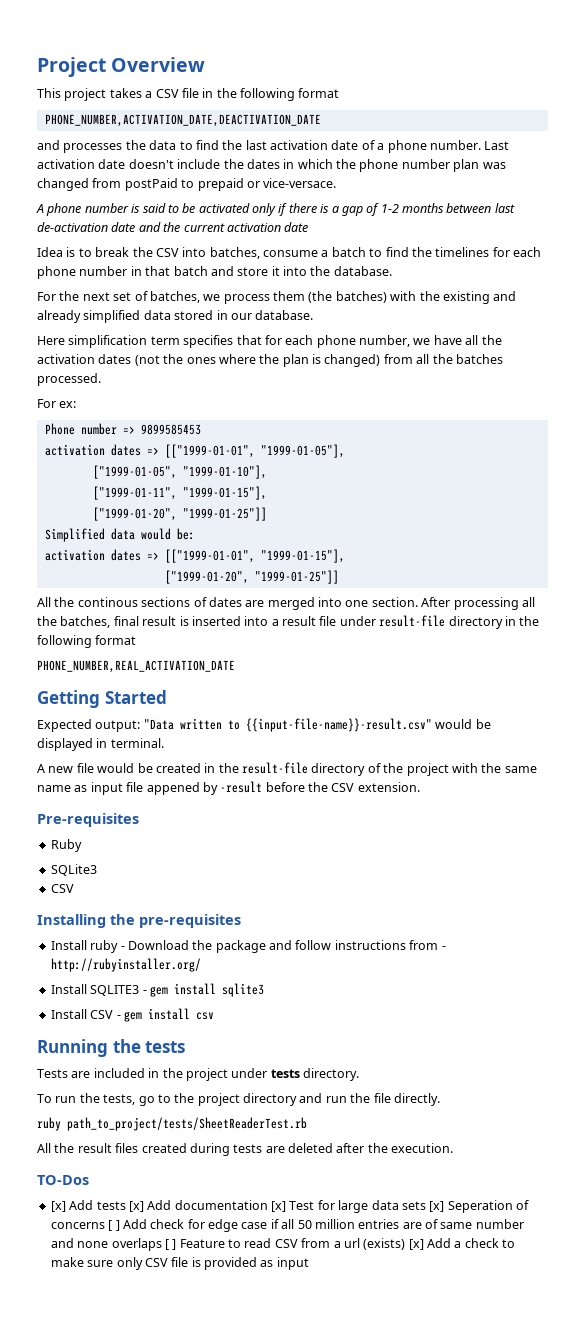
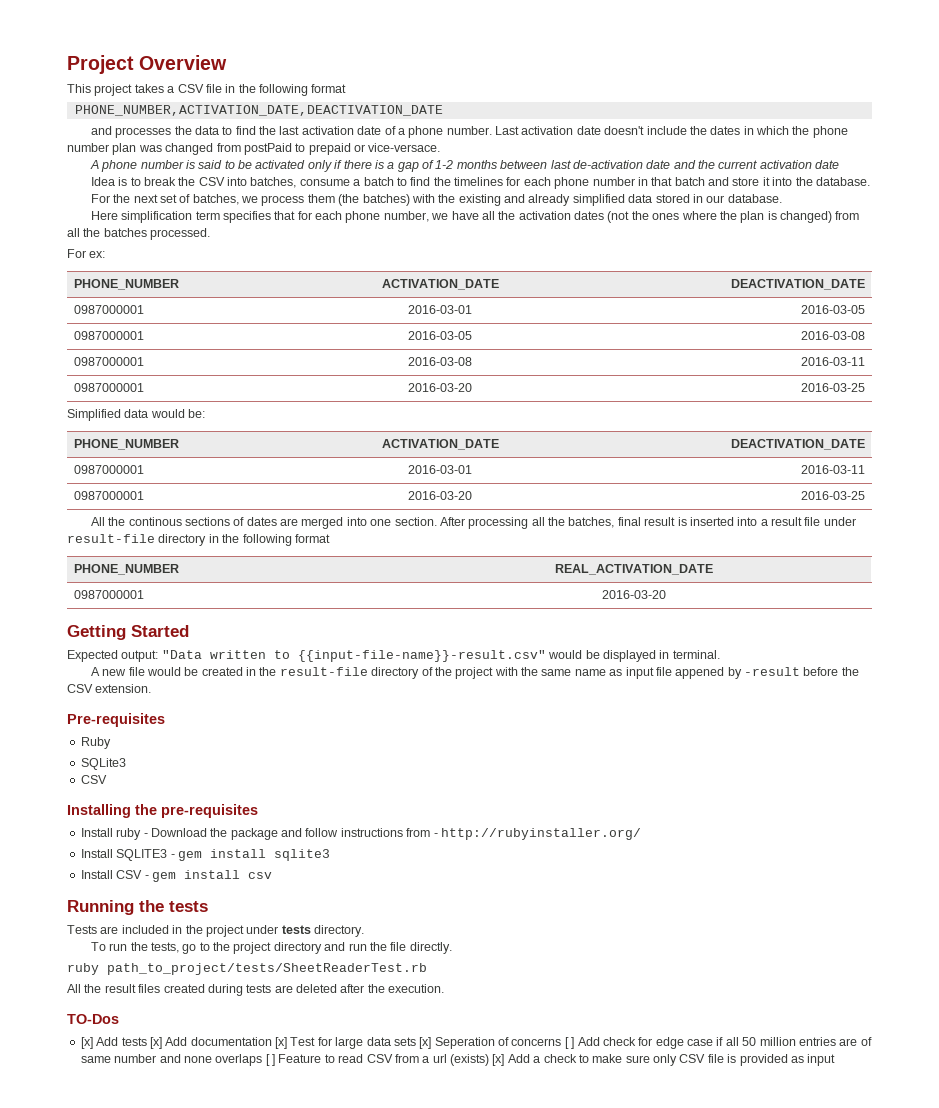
  For ex:
- Phone number => 9899585453
- activation dates => [["1999-01-01", "1999-01-05"],
- ["1999-01-05", "1999-01-10"],
- ["1999-01-11", "1999-01-15"],
- ["1999-01-20", "1999-01-25"]]
+ PHONE_NUMBER | ACTIVATION_DATE | DEACTIVATION_DATE
+ 0987000001 | 2016-03-01 | 2016-03-05
+ 0987000001 | 2016-03-05 | 2016-03-08
+ 0987000001 | 2016-03-08 | 2016-03-11
+ 0987000001 | 2016-03-20 | 2016-03-25
  Simplified data would be:
- activation dates => [["1999-01-01", "1999-01-15"],
- ["1999-01-20", "1999-01-25"]]
+ PHONE_NUMBER | ACTIVATION_DATE | DEACTIVATION_DATE
+ 0987000001 | 2016-03-01 | 2016-03-11
+ 0987000001 | 2016-03-20 | 2016-03-25
- PHONE_NUMBER,REAL_ACTIVATION_DATE
+ PHONE_NUMBER | REAL_ACTIVATION_DATE
+ 0987000001 | 2016-03-20

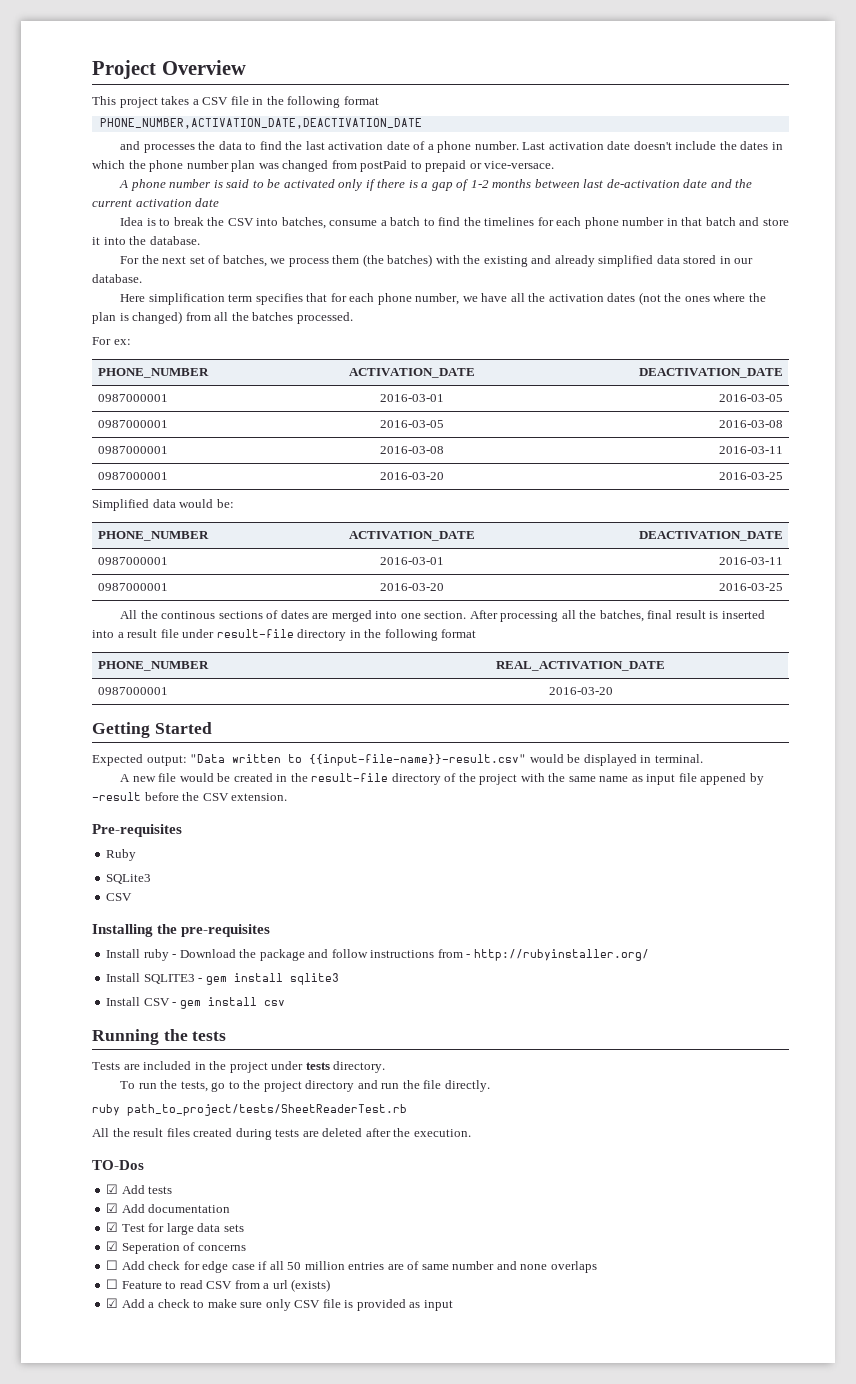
- [x] Add tests [x] Add documentation [x] Test for large data sets [x] Seperation of concerns [ ] Add check for edge case if all 50 million entries are of same number and none overlaps [ ] Feature to read CSV from a url (exists) [x] Add a check to make sure only CSV file is provided as input
+ ☑ Add tests
+ ☑ Add documentation
+ ☑ Test for large data sets
+ ☑ Seperation of concerns
+ ☐ Add check for edge case if all 50 million entries are of same number and none overlaps
+ ☐ Feature to read CSV from a url (exists)
+ ☑ Add a check to make sure only CSV file is provided as input

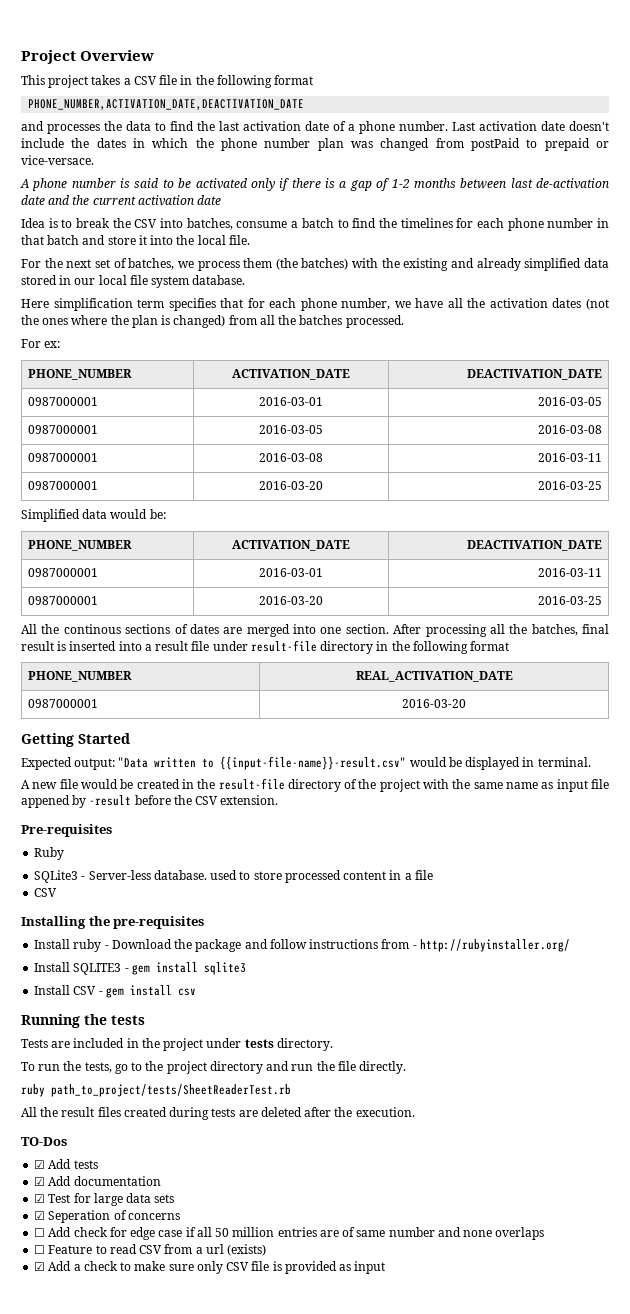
- Idea is to break the CSV into batches, consume a batch to find the timelines for each phone number in that batch and store it into the database.
+ Idea is to break the CSV into batches, consume a batch to find the timelines for each phone number in that batch and store it into the local file.
- For the next set of batches, we process them (the batches) with the existing and already simplified data stored in our database.
+ For the next set of batches, we process them (the batches) with the existing and already simplified data stored in our local file system database.
- SQLite3
+ SQLite3 - Server-less database. used to store processed content in a file

